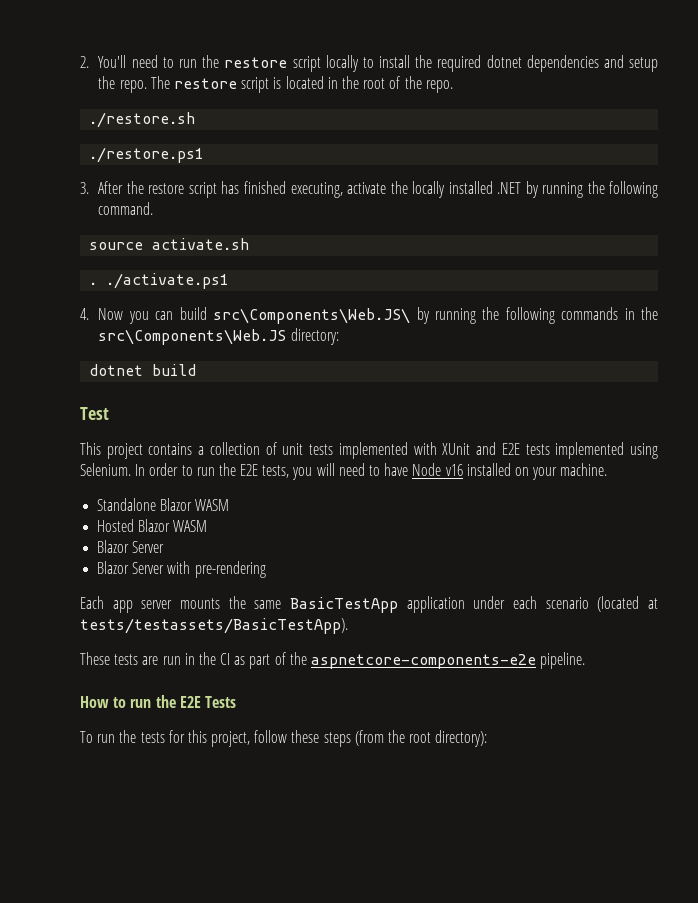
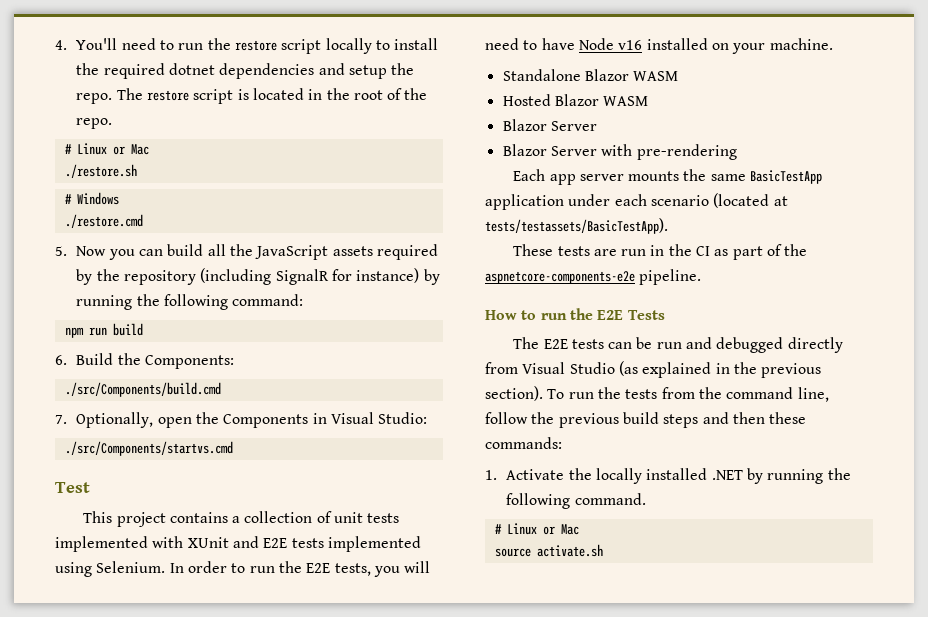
- 2. You'll need to run the restore script locally to install the required dotnet dependencies and setup the repo.
+ 4. You'll need to run the restore script locally to install the required dotnet dependencies and setup the repo.
  The restore script is located in the root of the repo.
+ # Linux or Mac
  ./restore.sh
- ./restore.ps1
- 3. After the restore script has finished executing, activate the locally installed .NET by running the following command.
- source activate.sh
- . ./activate.ps1
- 4. Now you can build src\Components\Web.JS\ by running the following commands in the src\Components\Web.JS directory:
- dotnet build
+ # Windows
+ ./restore.cmd
+ 5. Now you can build all the JavaScript assets required by the repository (including SignalR for instance) by running the following command:
+ npm run build
+ 6. Build the Components:
+ ./src/Components/build.cmd
+ 7. Optionally, open the Components in Visual Studio:
+ ./src/Components/startvs.cmd
- To run the tests for this project, follow these steps (from the root directory):
+ The E2E tests can be run and debugged directly from Visual Studio (as explained in the previous section). To run the tests from the command line, follow the previous build steps and then these commands:
+ 1. Activate the locally installed .NET by running the following command.
+ # Linux or Mac
+ source activate.sh

